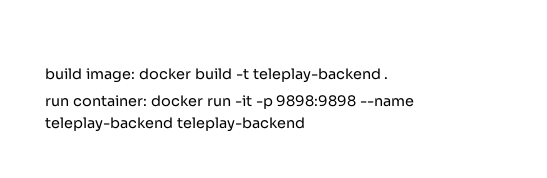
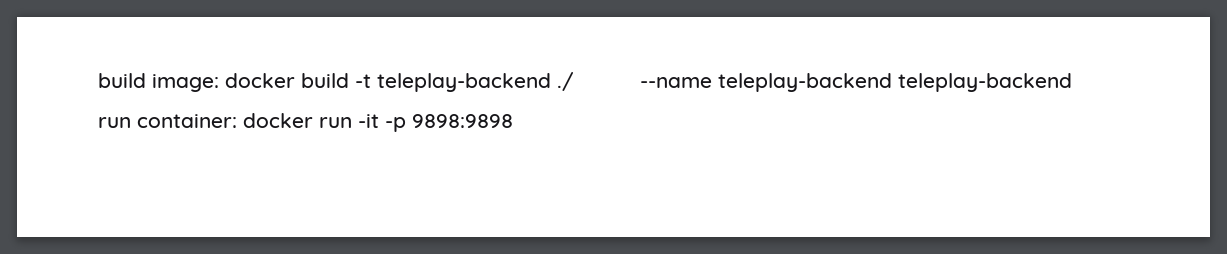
- build image: docker build -t teleplay-backend .
+ build image: docker build -t teleplay-backend ./

